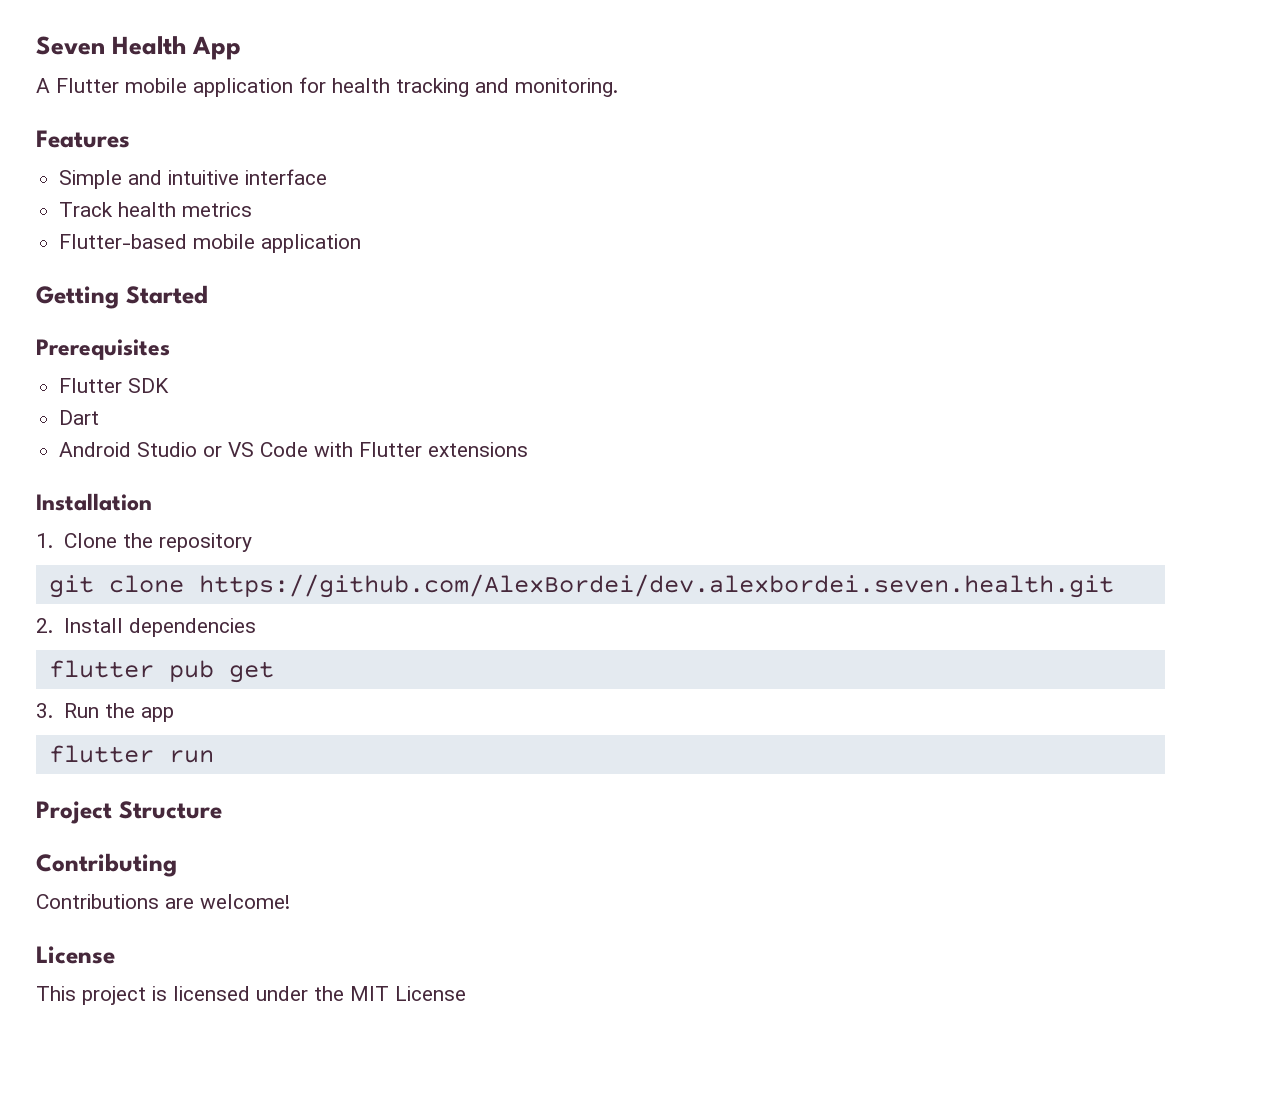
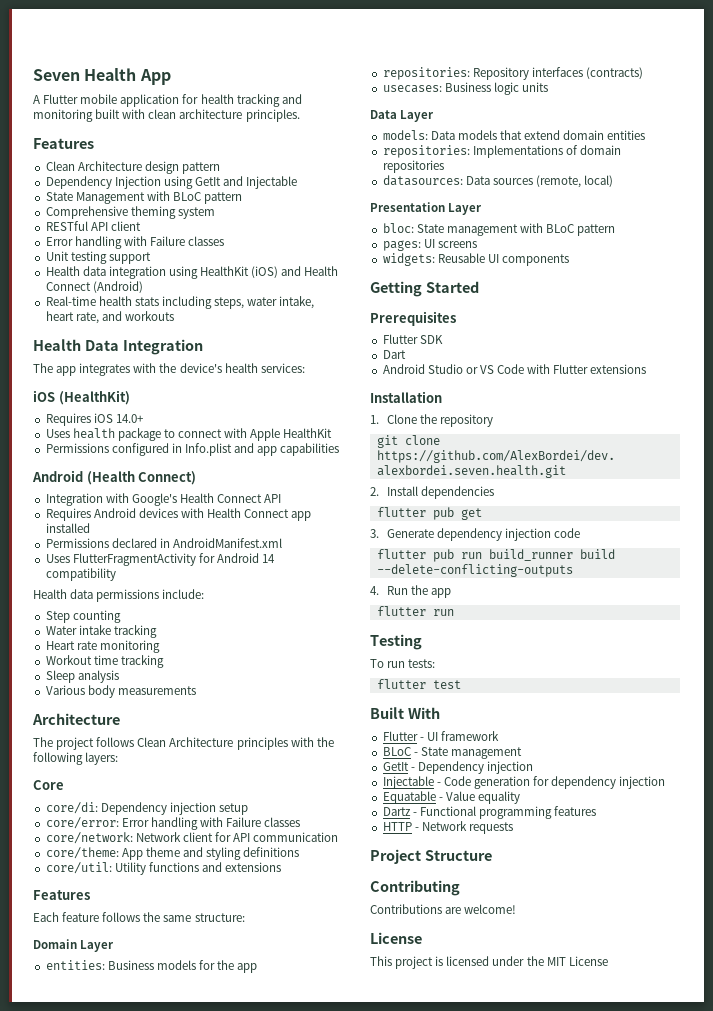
- A Flutter mobile application for health tracking and monitoring.
+ A Flutter mobile application for health tracking and monitoring built with clean architecture principles.
  Features
- Simple and intuitive interface
- Track health metrics
- Flutter-based mobile application
+ Clean Architecture design pattern
+ Dependency Injection using GetIt and Injectable
+ State Management with BLoC pattern
+ Comprehensive theming system
+ RESTful API client
+ Error handling with Failure classes
+ Unit testing support
+ Health data integration using HealthKit (iOS) and Health Connect (Android)
+ Real-time health stats including steps, water intake, heart rate, and workouts
+ Health Data Integration
+ The app integrates with the device's health services:
+ iOS (HealthKit)
+ Requires iOS 14.0+
+ Uses health package to connect with Apple HealthKit
+ Permissions configured in Info.plist and app capabilities
+ Android (Health Connect)
+ Integration with Google's Health Connect API
+ Requires Android devices with Health Connect app installed
+ Permissions declared in AndroidManifest.xml
+ Uses FlutterFragmentActivity for Android 14 compatibility
+ Health data permissions include:
+ Step counting
+ Water intake tracking
+ Heart rate monitoring
+ Workout time tracking
+ Sleep analysis
+ Various body measurements
+ Architecture
+ The project follows Clean Architecture principles with the following layers:
+ Core
+ core/di: Dependency injection setup
+ core/error: Error handling with Failure classes
+ core/network: Network client for API communication
+ core/theme: App theme and styling definitions
+ core/util: Utility functions and extensions
+ Features
+ Each feature follows the same structure:
+ Domain Layer
+ entities: Business models for the app
+ repositories: Repository interfaces (contracts)
+ usecases: Business logic units
+ Data Layer
+ models: Data models that extend domain entities
+ repositories: Implementations of domain repositories
+ datasources: Data sources (remote, local)
+ Presentation Layer
+ bloc: State management with BLoC pattern
+ pages: UI screens
+ widgets: Reusable UI components
- 3. Run the app
+ 3. Generate dependency injection code
+ flutter pub run build_runner build --delete-conflicting-outputs
+ 4. Run the app
+ Testing
+ To run tests:
+ flutter test
+ Built With
+ Flutter - UI framework
+ BLoC - State management
+ GetIt - Dependency injection
+ Injectable - Code generation for dependency injection
+ Equatable - Value equality
+ Dartz - Functional programming features
+ HTTP - Network requests

